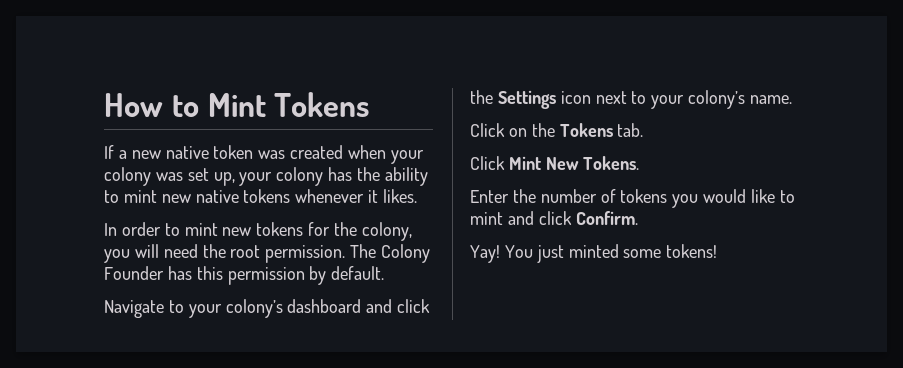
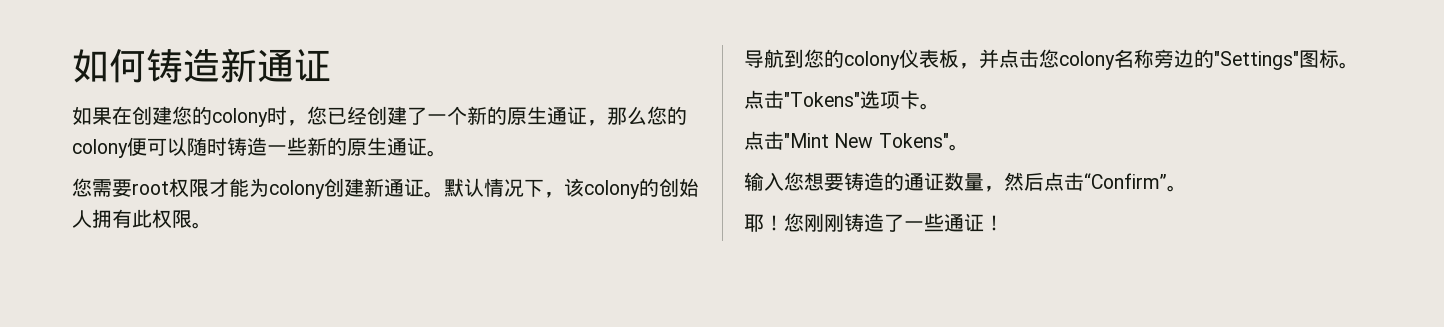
- How to Mint Tokens
- If a new native token was created when your colony was set up, your colony has the ability to mint new native tokens whenever it likes.
- In order to mint new tokens for the colony, you will need the root permission. The Colony Founder has this permission by default.
- Navigate to your colony’s dashboard and click the Settings icon next to your colony’s name.
- Click on the Tokens tab.
- Click Mint New Tokens.
- Enter the number of tokens you would like to mint and click Confirm.
- Yay! You just minted some tokens!
+ 如何铸造新通证
+ 如果在创建您的colony时，您已经创建了一个新的原生通证，那么您的colony便可以随时铸造一些新的原生通证。
+ 您需要root权限才能为colony创建新通证。默认情况下，该colony的创始人拥有此权限。
+ 导航到您的colony仪表板，并点击您colony名称旁边的"Settings"图标。
+ 点击"Tokens"选项卡。
+ 点击"Mint New Tokens"。
+ 输入您想要铸造的通证数量，然后点击“Confirm”。
+ 耶！您刚刚铸造了一些通证！

